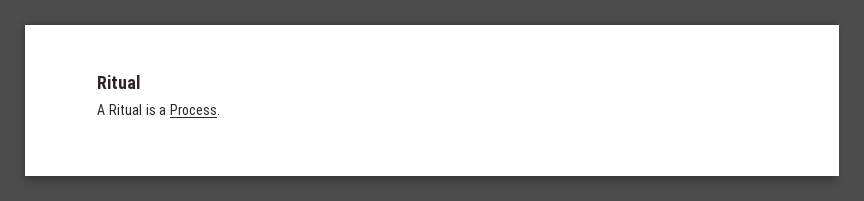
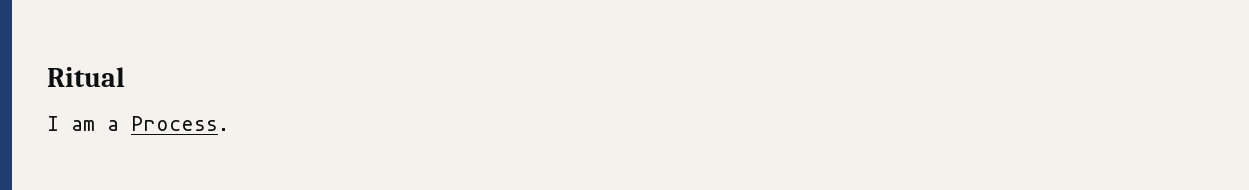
- A Ritual is a Process.
+ I am a Process.

